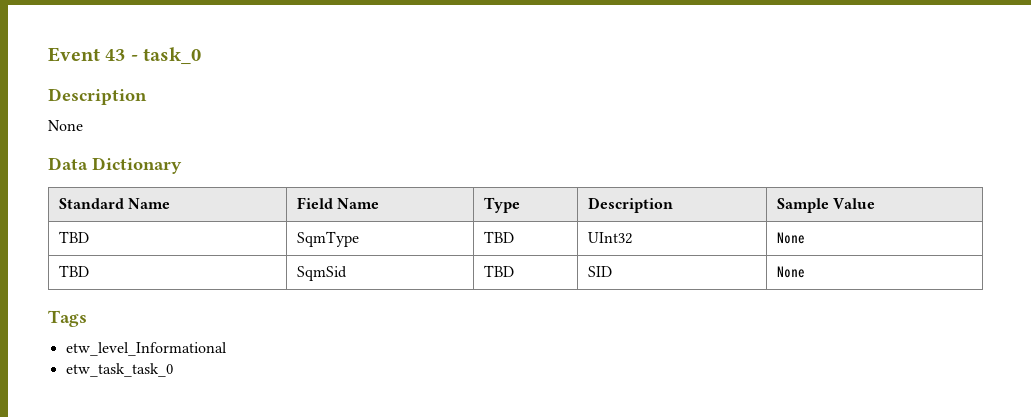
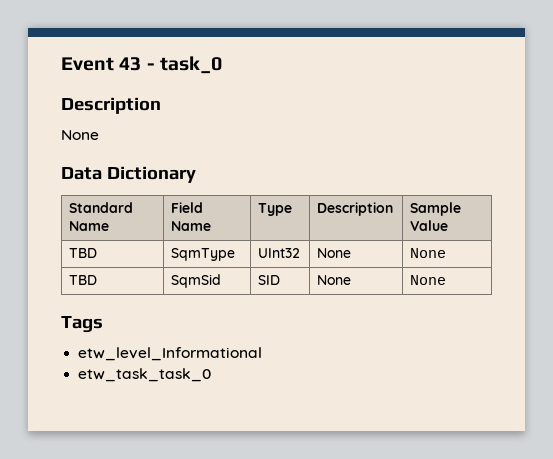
- TBD | SqmType | TBD | UInt32 | None
+ TBD | SqmType | UInt32 | None | None
- TBD | SqmSid | TBD | SID | None
+ TBD | SqmSid | SID | None | None

